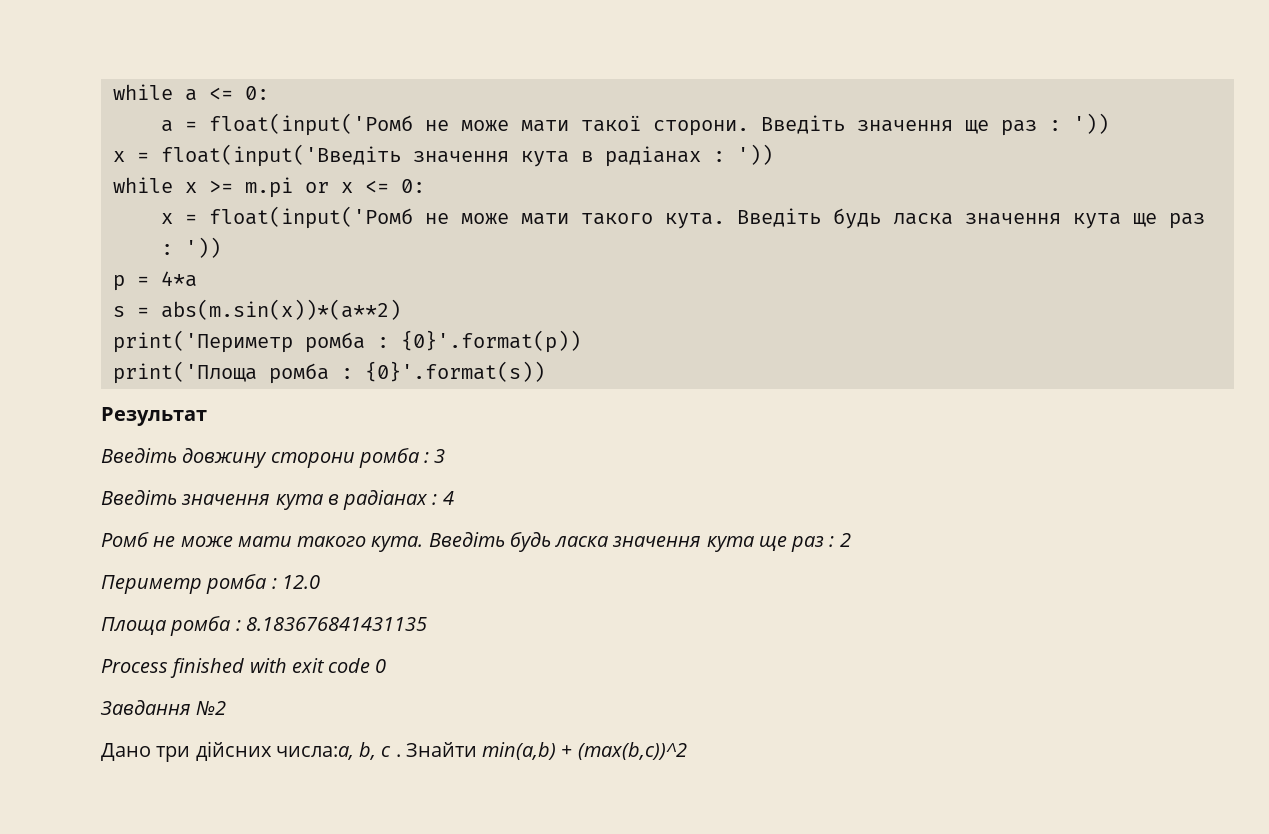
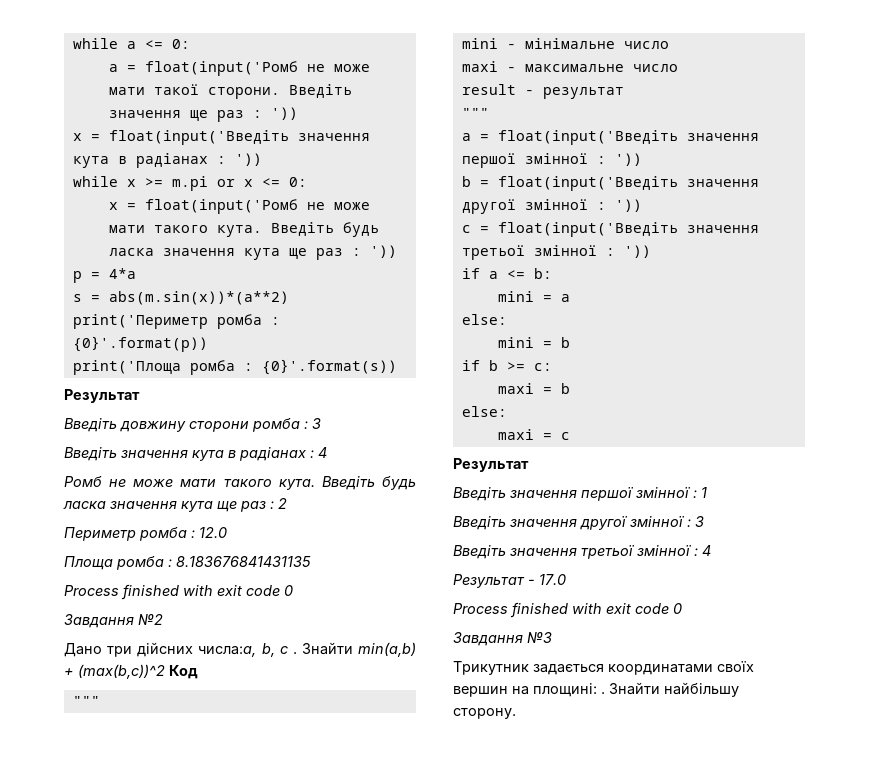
- Знайти min(a,b) + (max(b,c))^2
+ Знайти min(a,b) + (max(b,c))^2 Код
+ """
+ mini - мінімальне число
+ maxi - максимальне число
+ result - результат
+ """
+ a = float(input('Введіть значення першої змінної : '))
+ b = float(input('Введіть значення другої змінної : '))
+ c = float(input('Введіть значення третьої змінної : '))
+ if a <= b:
+ mini = a
+ else:
+ mini = b
+ if b >= c:
+ maxi = b
+ else:
+ maxi = c
+ Результат
+ Введіть значення першої змінної : 1
+ Введіть значення другої змінної : 3
+ Введіть значення третьої змінної : 4
+ Результат - 17.0
+ Process finished with exit code 0
+ Завдання №3
+ Трикутник задається координатами своїх вершин на площині: . Знайти найбільшу сторону.

